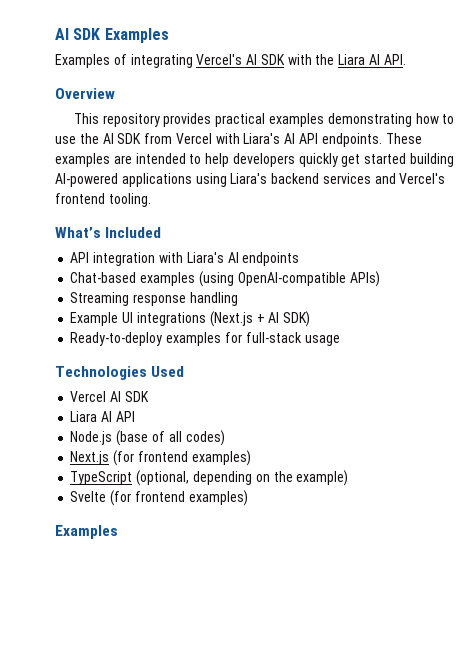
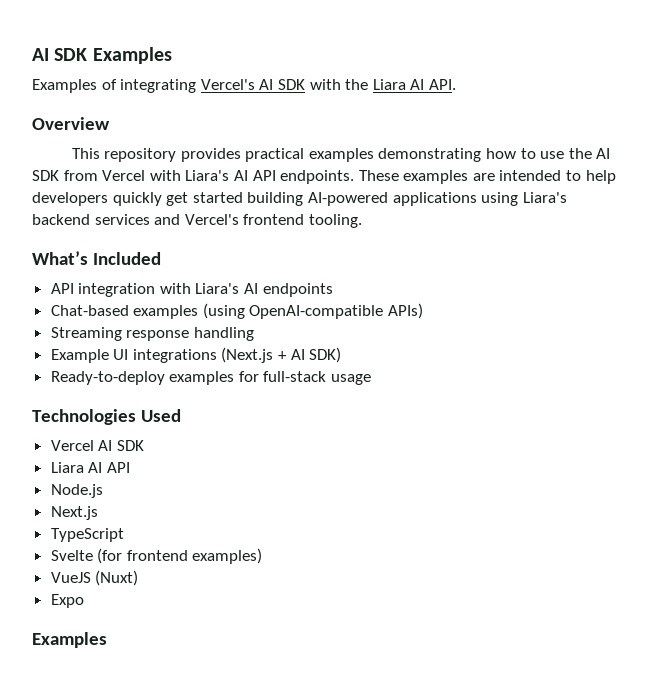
- Node.js (base of all codes)
- Next.js (for frontend examples)
- TypeScript (optional, depending on the example)
+ Node.js
+ Next.js
+ TypeScript
+ VueJS (Nuxt)
+ Expo

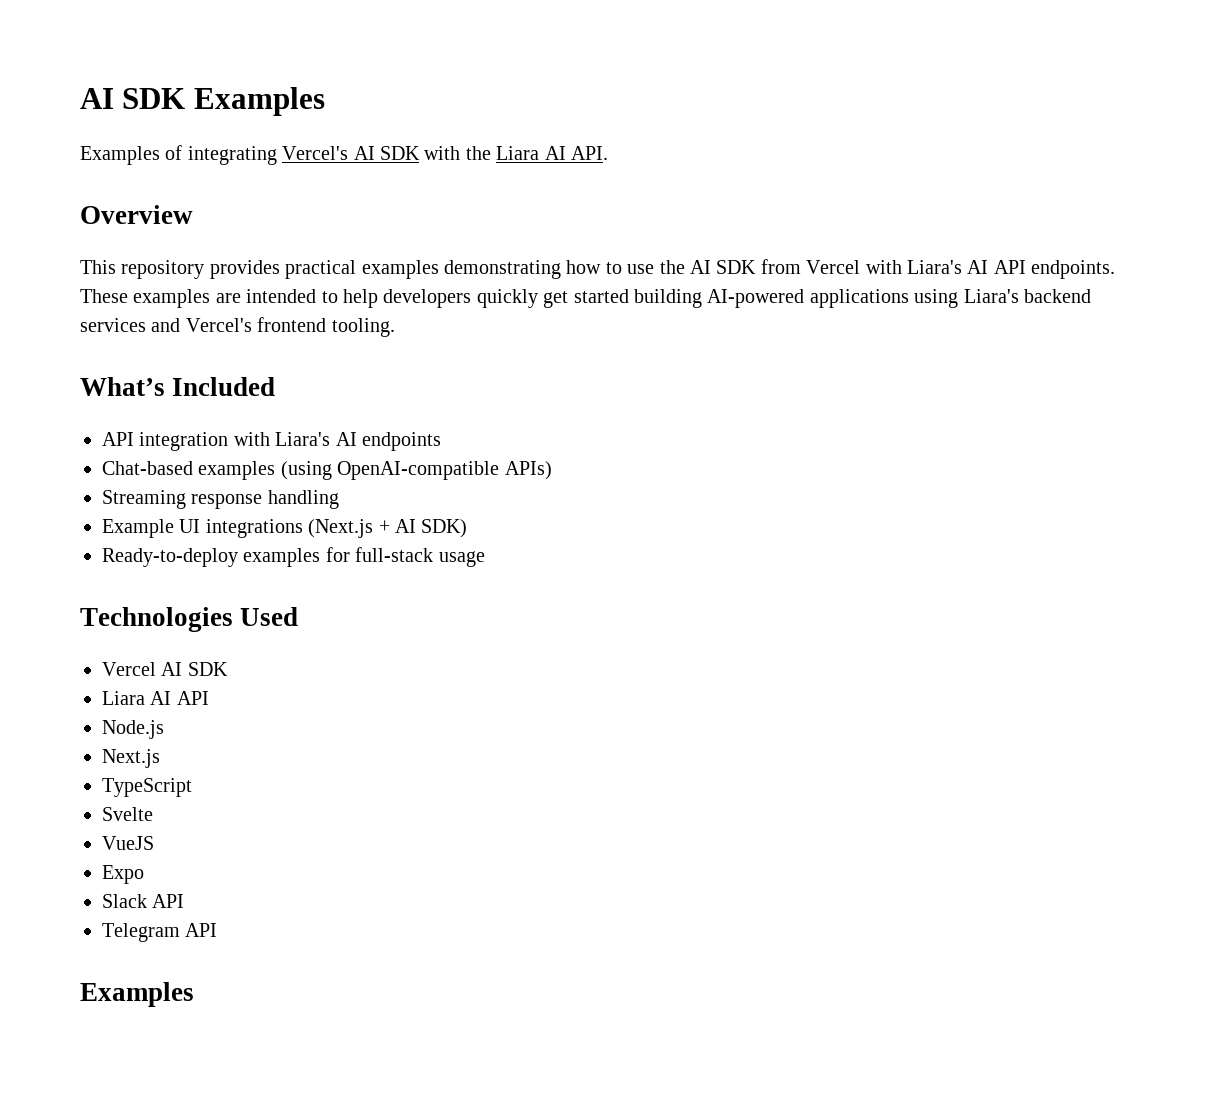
- Svelte (for frontend examples)
+ Svelte
- VueJS (Nuxt)
+ VueJS
+ Slack API
+ Telegram API

